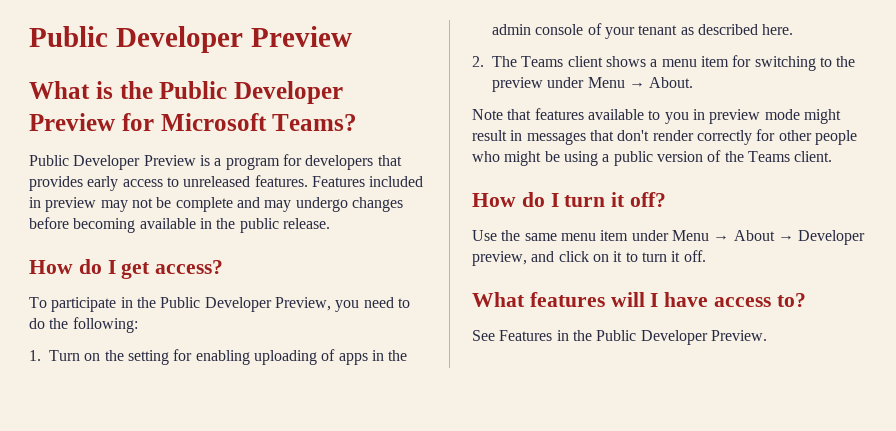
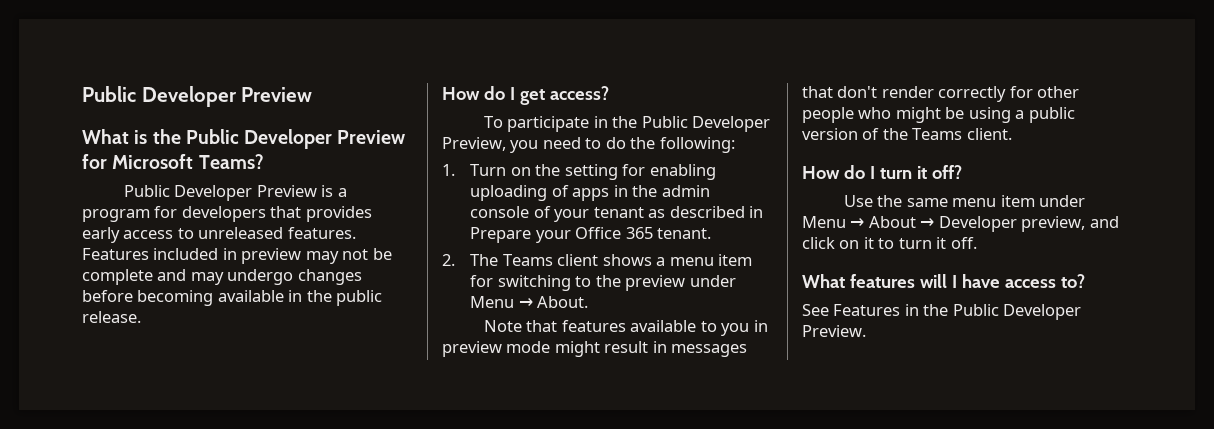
- 1. Turn on the setting for enabling uploading of apps in the admin console of your tenant as described here.
+ 1. Turn on the setting for enabling uploading of apps in the admin console of your tenant as described in Prepare your Office 365 tenant.

